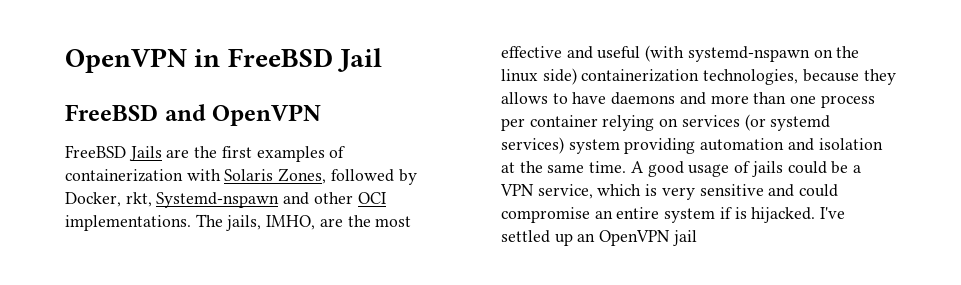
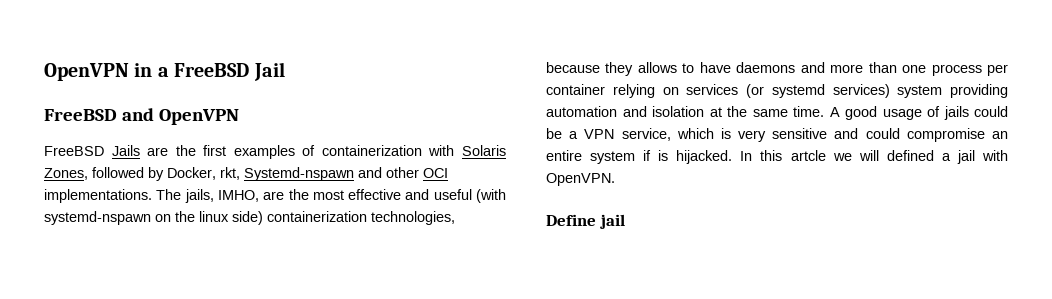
- OpenVPN in FreeBSD Jail
+ OpenVPN in a FreeBSD Jail
- I've settled up an OpenVPN jail
+ In this artcle we will defined a jail with OpenVPN.
+ Define jail

